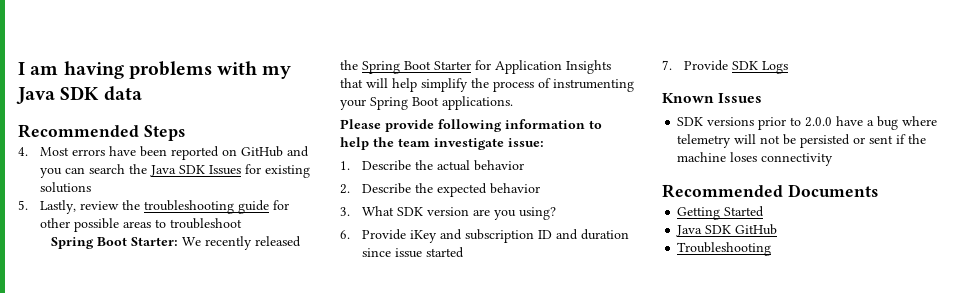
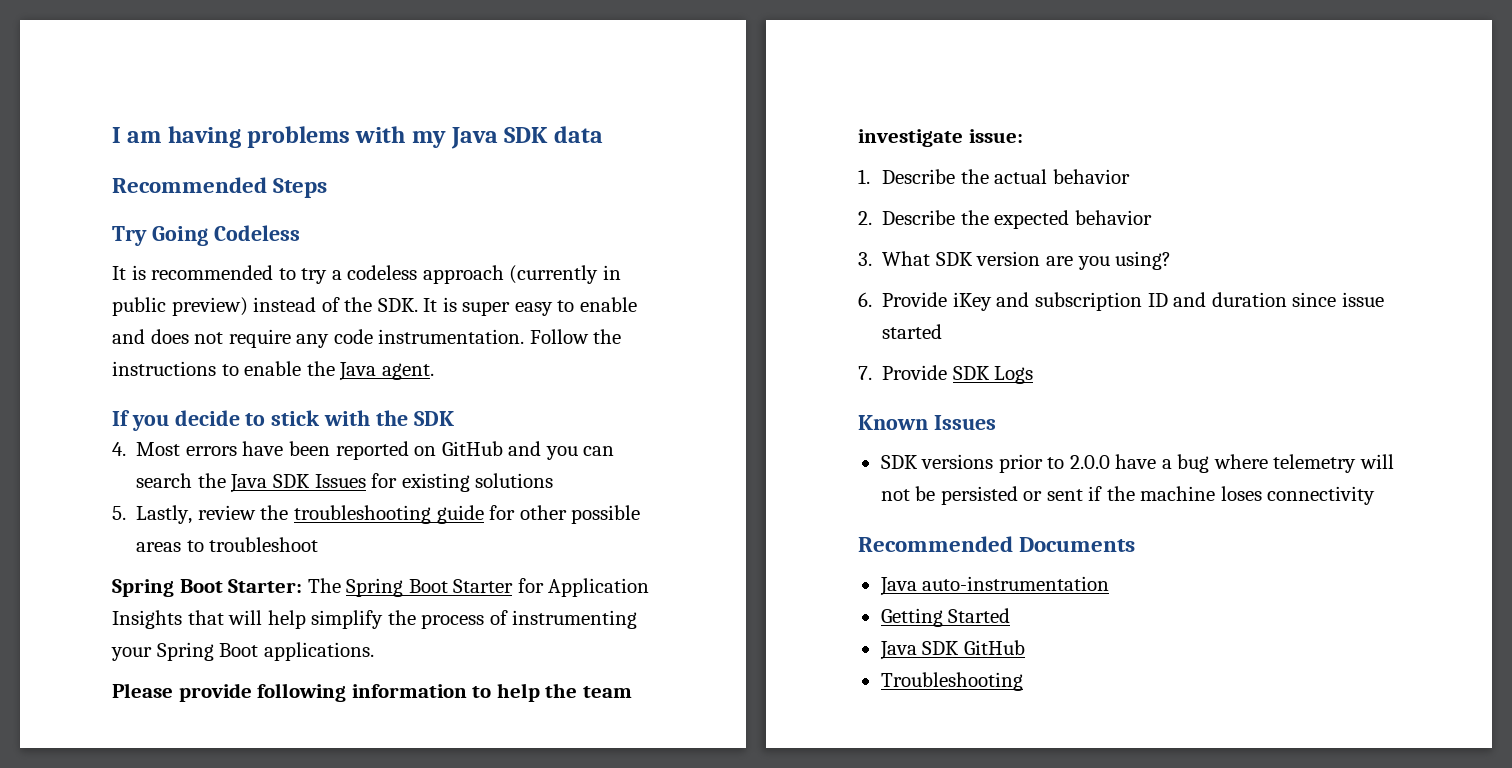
+ Try Going Codeless
+ It is recommended to try a codeless approach (currently in public preview) instead of the SDK. It is super easy to enable and does not require any code instrumentation. Follow the instructions to enable the Java agent.
+ If you decide to stick with the SDK
- Spring Boot Starter: We recently released the Spring Boot Starter for Application Insights that will help simplify the process of instrumenting your Spring Boot applications.
+ Spring Boot Starter: The Spring Boot Starter for Application Insights that will help simplify the process of instrumenting your Spring Boot applications.
+ Java auto-instrumentation

